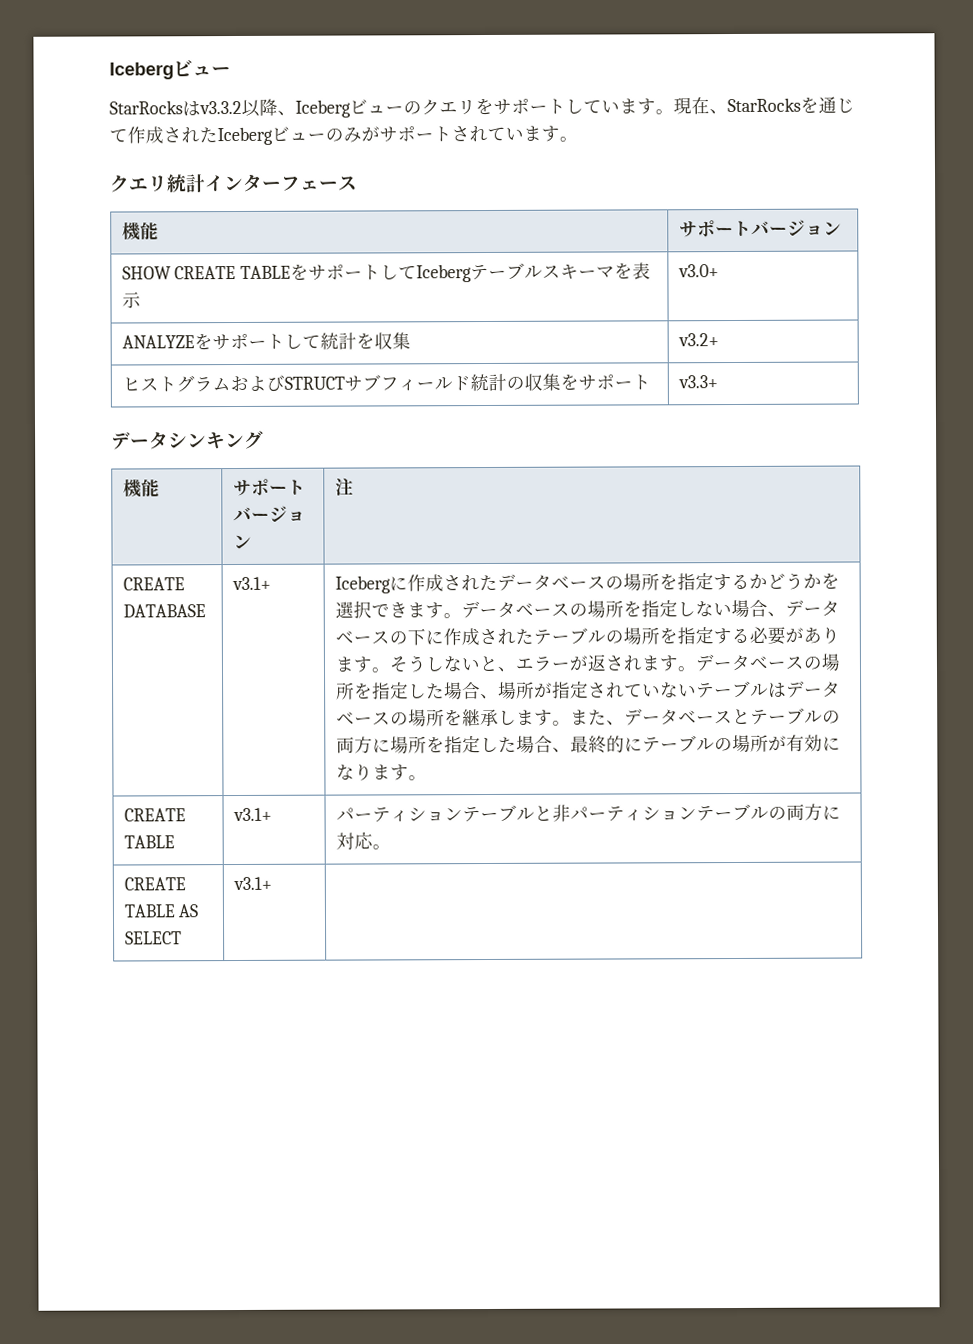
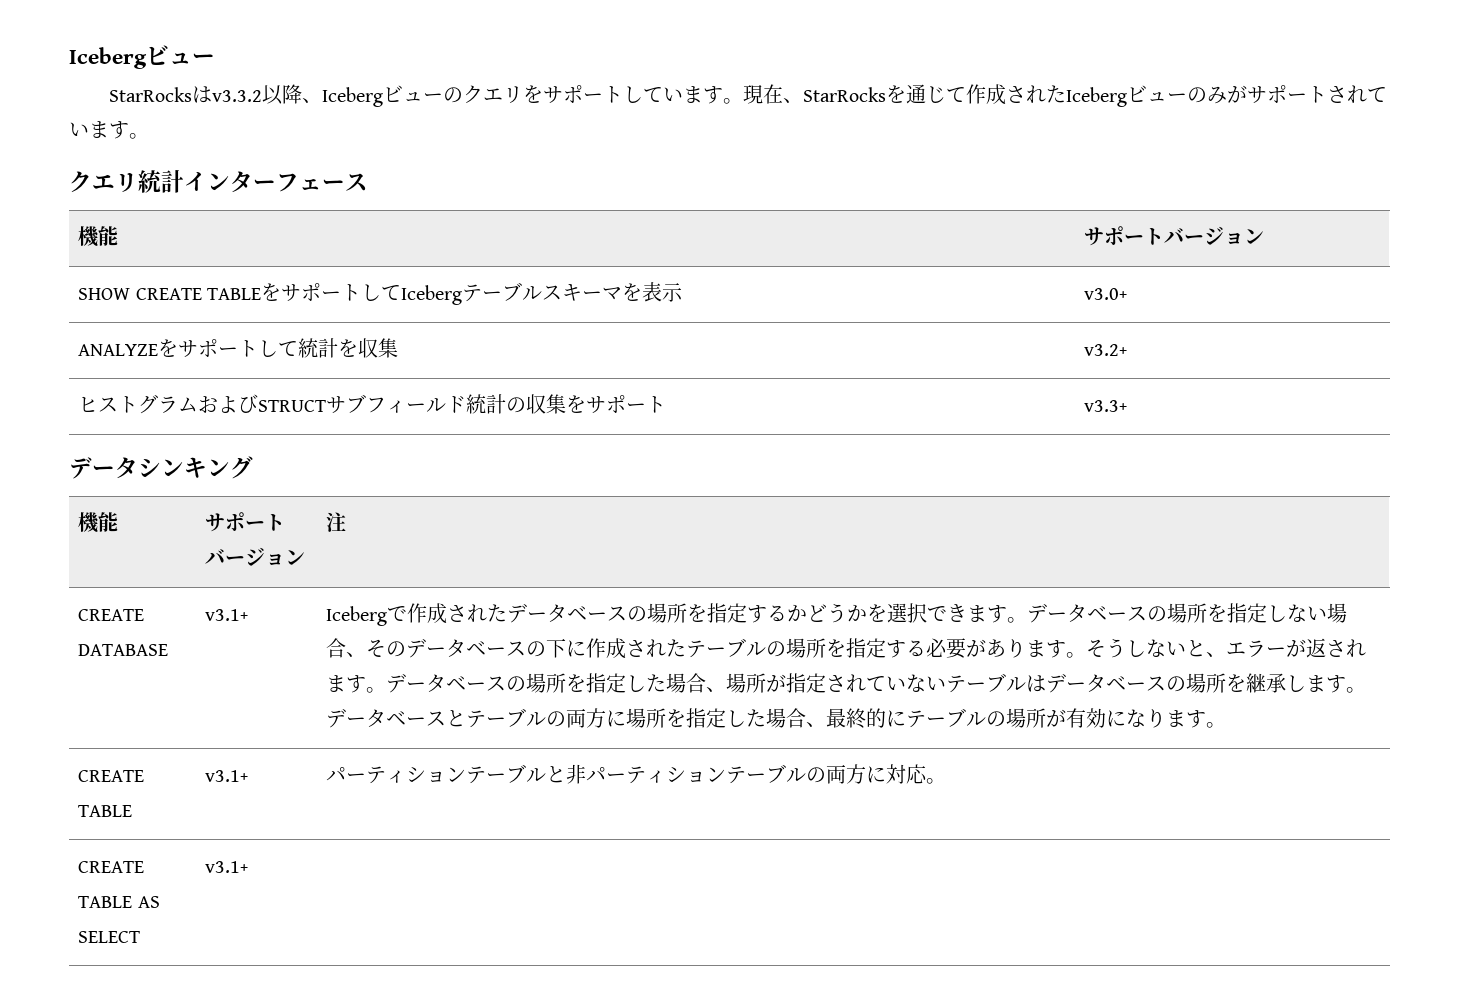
- Icebergに作成されたデータベースの場所を指定するかどうかを選択できます。
+ Icebergで作成されたデータベースの場所を指定するかどうかを選択できます。
- データベースの場所を指定しない場合、データベースの下に作成されたテーブルの場所を指定する必要があります。
+ データベースの場所を指定しない場合、そのデータベースの下に作成されたテーブルの場所を指定する必要があります。
- また、データベースとテーブルの両方に場所を指定した場合、最終的にテーブルの場所が有効になります。
+ データベースとテーブルの両方に場所を指定した場合、最終的にテーブルの場所が有効になります。

